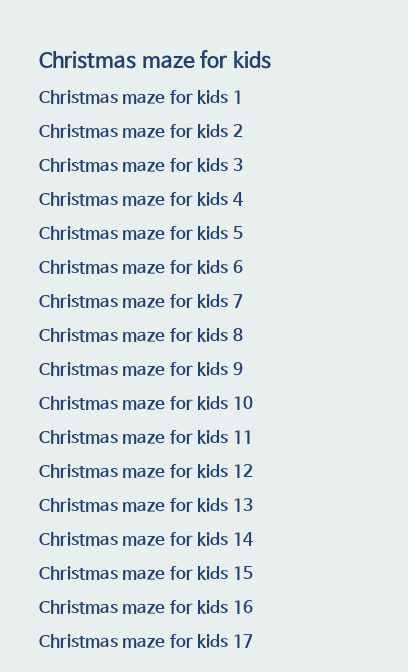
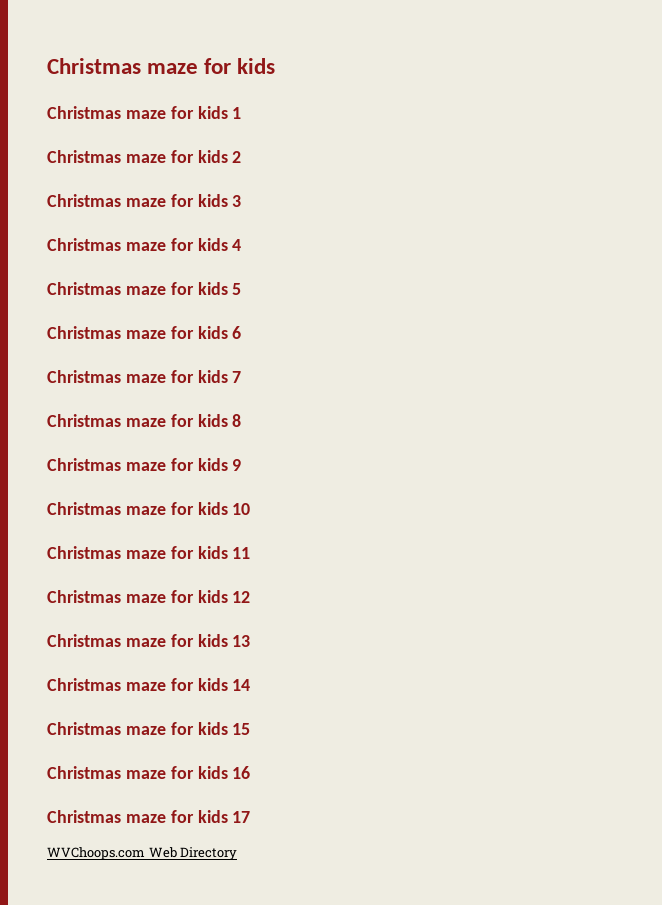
+ WVChoops.com Web Directory

